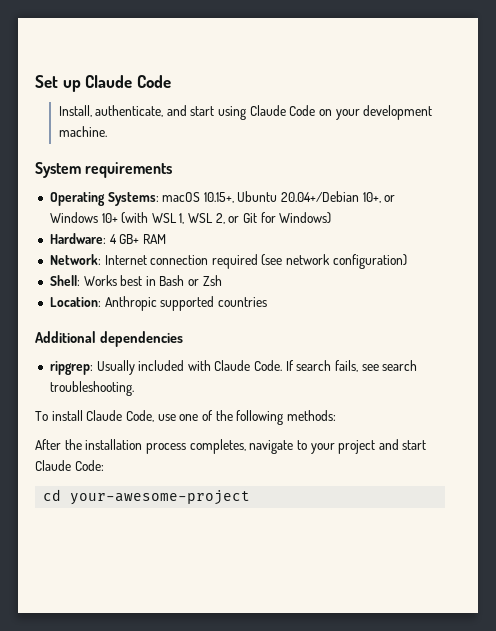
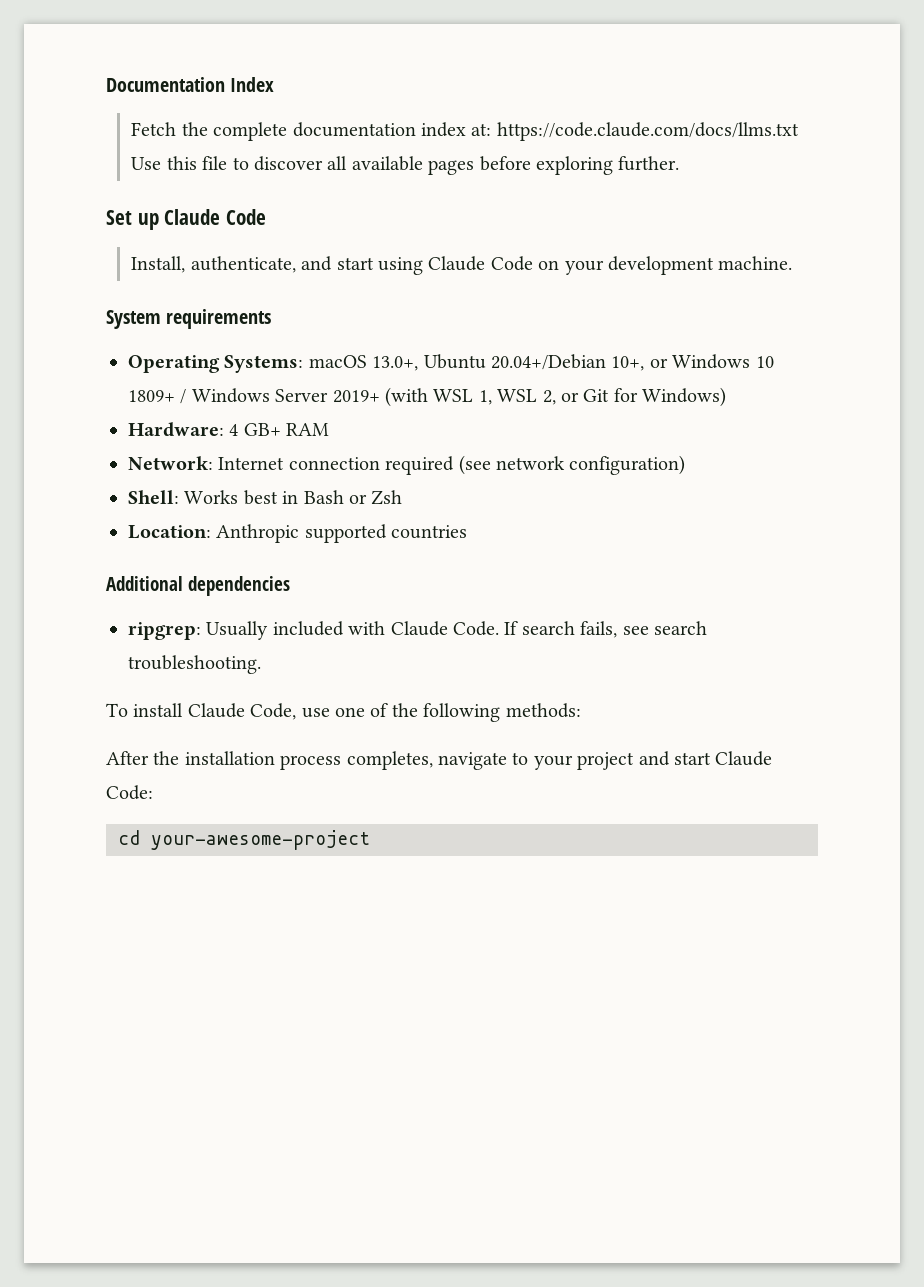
+ Documentation Index
+ Fetch the complete documentation index at: https://code.claude.com/docs/llms.txt Use this file to discover all available pages before exploring further.
- Operating Systems: macOS 10.15+, Ubuntu 20.04+/Debian 10+, or Windows 10+ (with WSL 1, WSL 2, or Git for Windows)
+ Operating Systems: macOS 13.0+, Ubuntu 20.04+/Debian 10+, or Windows 10 1809+ / Windows Server 2019+ (with WSL 1, WSL 2, or Git for Windows)

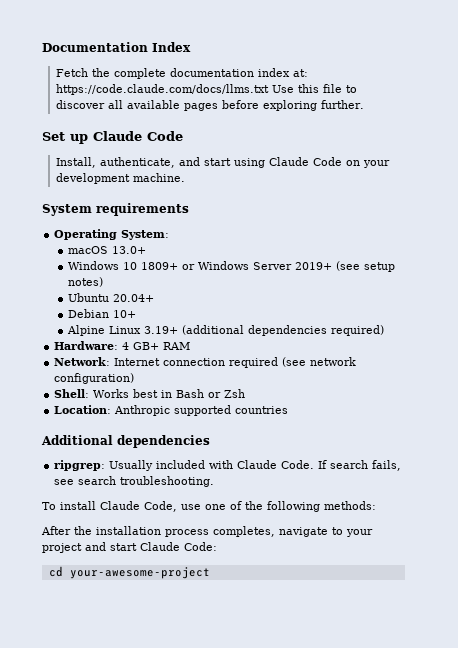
- Operating Systems: macOS 13.0+, Ubuntu 20.04+/Debian 10+, or Windows 10 1809+ / Windows Server 2019+ (with WSL 1, WSL 2, or Git for Windows)
+ Operating System:
+ macOS 13.0+
+ Windows 10 1809+ or Windows Server 2019+ (see setup notes)
+ Ubuntu 20.04+
+ Debian 10+
+ Alpine Linux 3.19+ (additional dependencies required)

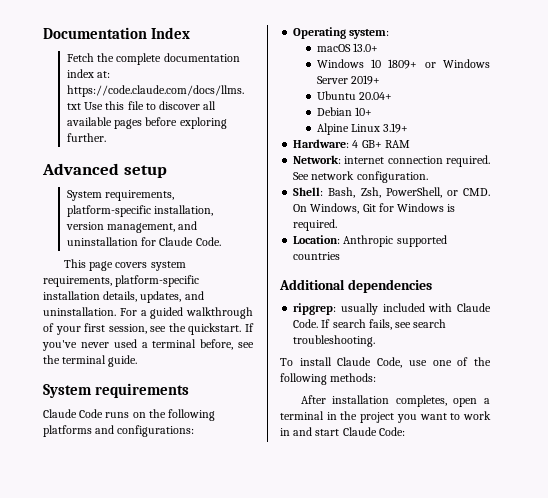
- Set up Claude Code
- Install, authenticate, and start using Claude Code on your development machine.
+ Advanced setup
+ System requirements, platform-specific installation, version management, and uninstallation for Claude Code.
+ This page covers system requirements, platform-specific installation details, updates, and uninstallation. For a guided walkthrough of your first session, see the quickstart. If you've never used a terminal before, see the terminal guide.
  System requirements
+ Claude Code runs on the following platforms and configurations:
- Operating System:
+ Operating system:
- Windows 10 1809+ or Windows Server 2019+ (see setup notes)
+ Windows 10 1809+ or Windows Server 2019+
- Alpine Linux 3.19+ (additional dependencies required)
+ Alpine Linux 3.19+
- Network: Internet connection required (see network configuration)
- Shell: Works best in Bash or Zsh
+ Network: internet connection required. See network configuration.
+ Shell: Bash, Zsh, PowerShell, or CMD. On Windows, Git for Windows is required.
- ripgrep: Usually included with Claude Code.
+ ripgrep: usually included with Claude Code.
- After the installation process completes, navigate to your project and start Claude Code:
+ After installation completes, open a terminal in the project you want to work in and start Claude Code:
- cd your-awesome-project

